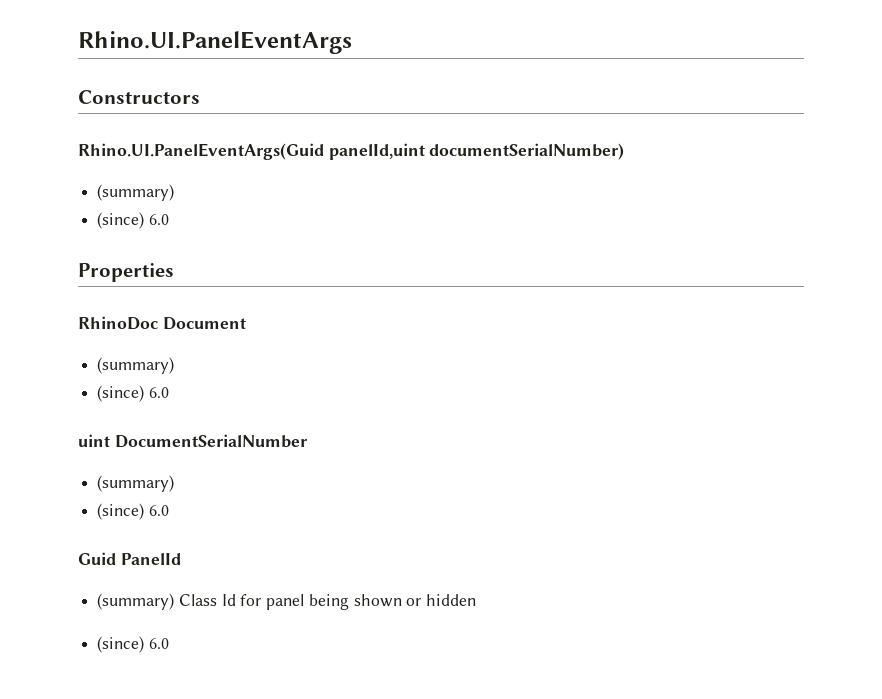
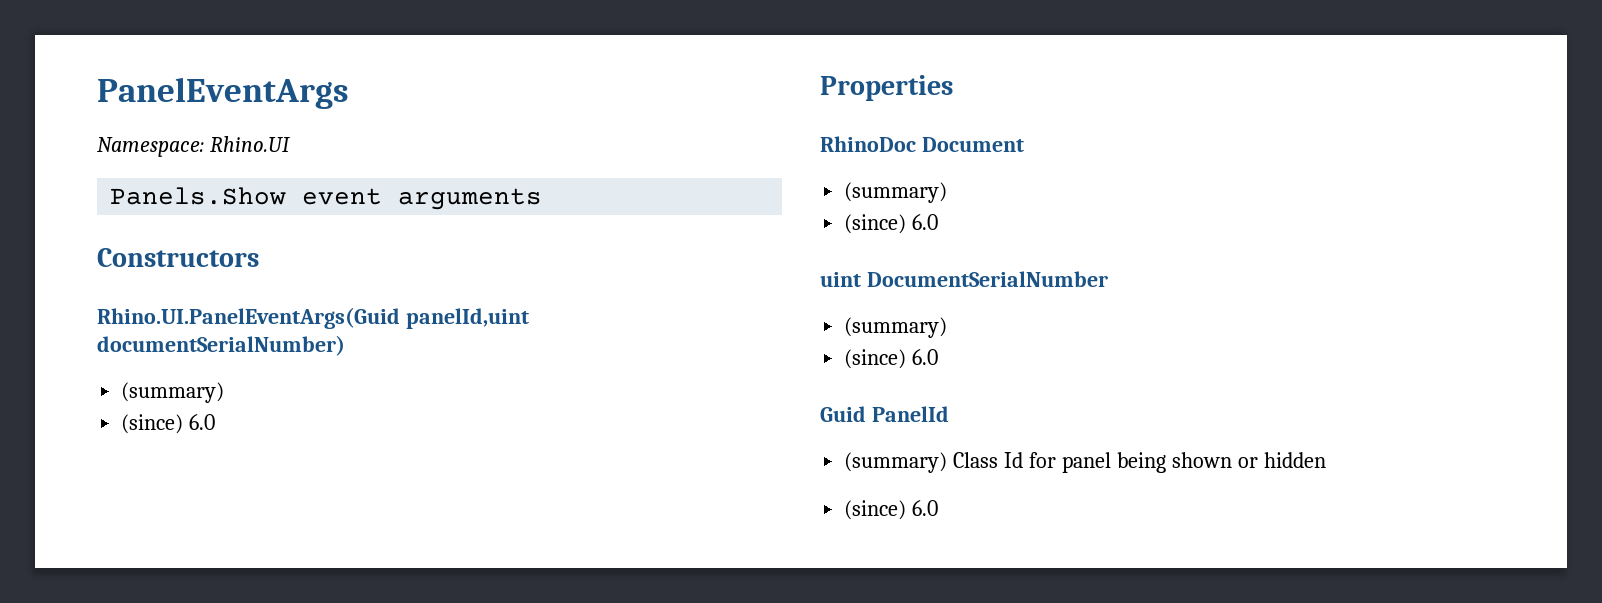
- Rhino.UI.PanelEventArgs
+ PanelEventArgs
+ Namespace: Rhino.UI
+ Panels.Show event arguments

